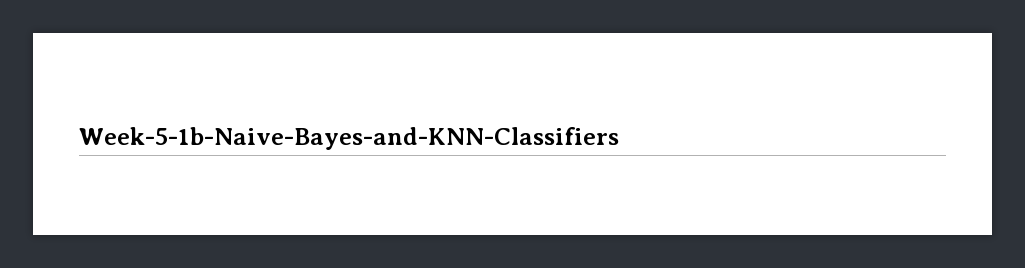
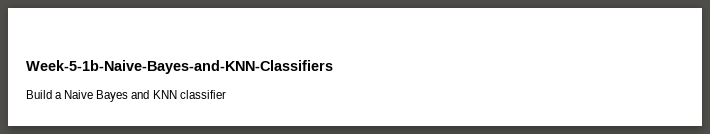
+ Build a Naive Bayes and KNN classifier

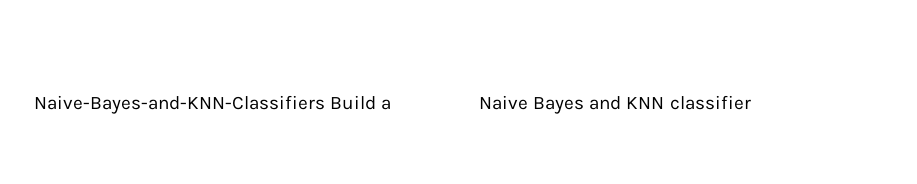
- Week-5-1b-Naive-Bayes-and-KNN-Classifiers
- Build a Naive Bayes and KNN classifier
+ Naive-Bayes-and-KNN-Classifiers Build a Naive Bayes and KNN classifier

